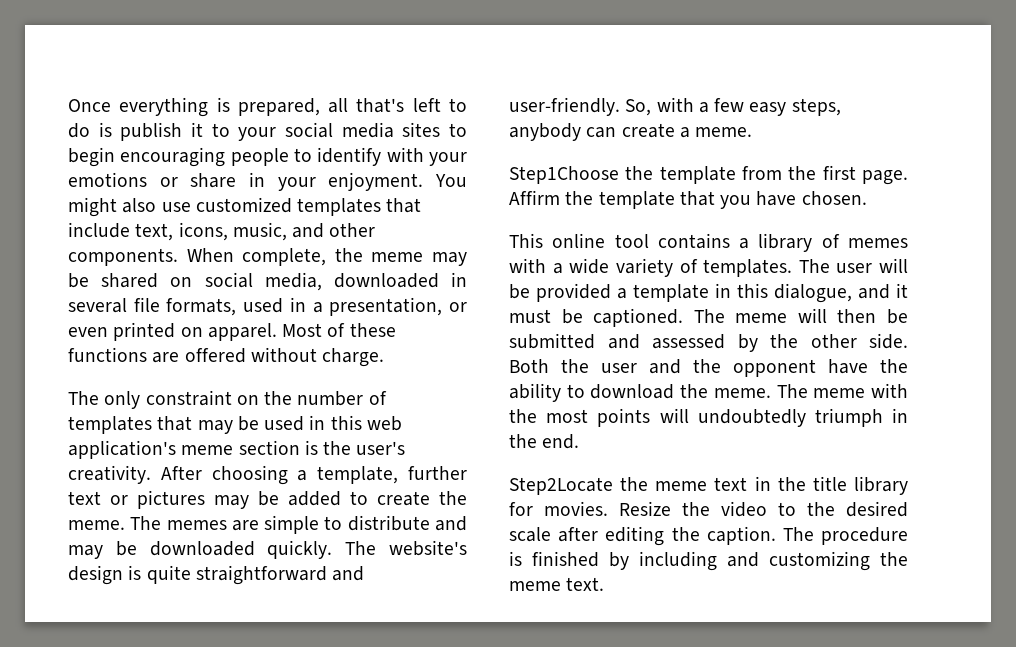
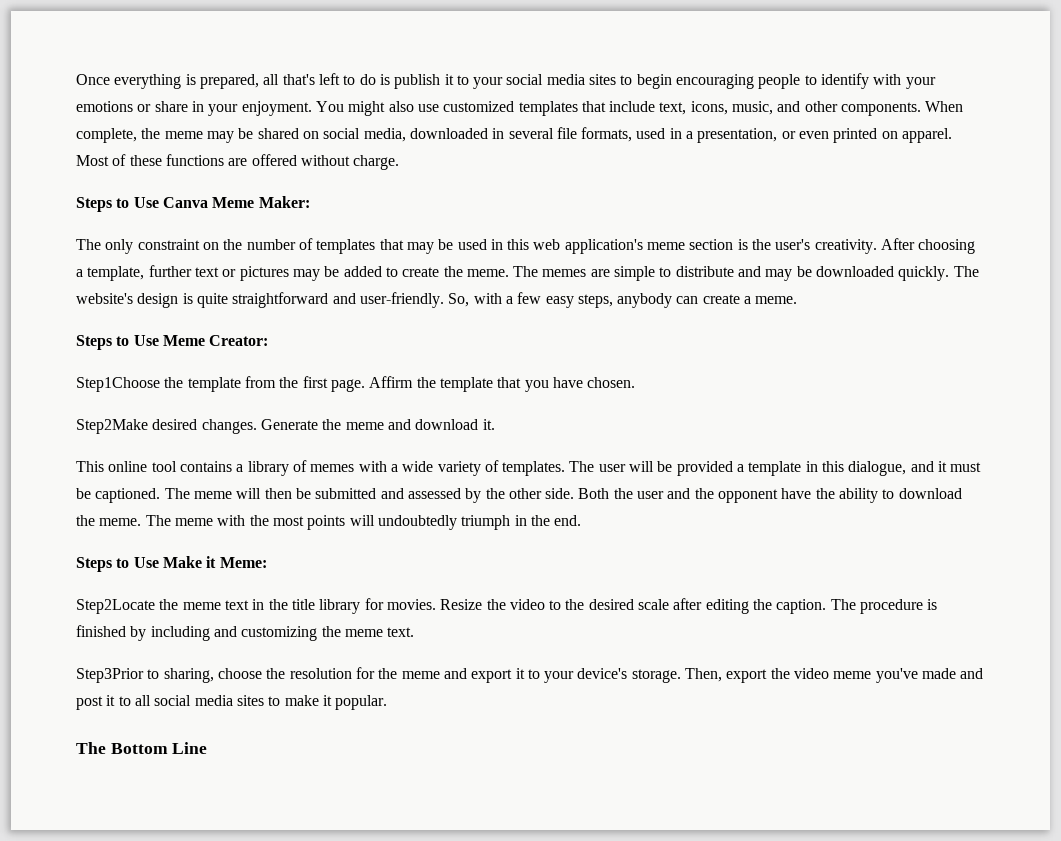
+ Steps to Use Canva Meme Maker:
+ Steps to Use Meme Creator:
+ Step2Make desired changes. Generate the meme and download it.
+ Steps to Use Make it Meme:
+ Step3Prior to sharing, choose the resolution for the meme and export it to your device's storage. Then, export the video meme you've made and post it to all social media sites to make it popular.
+ The Bottom Line

